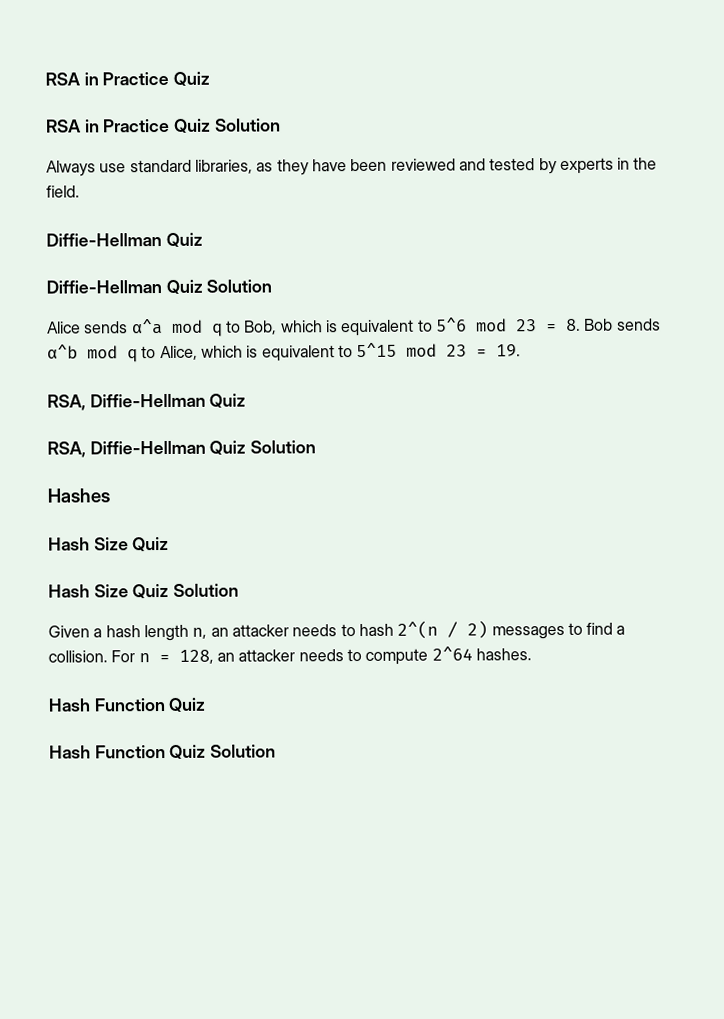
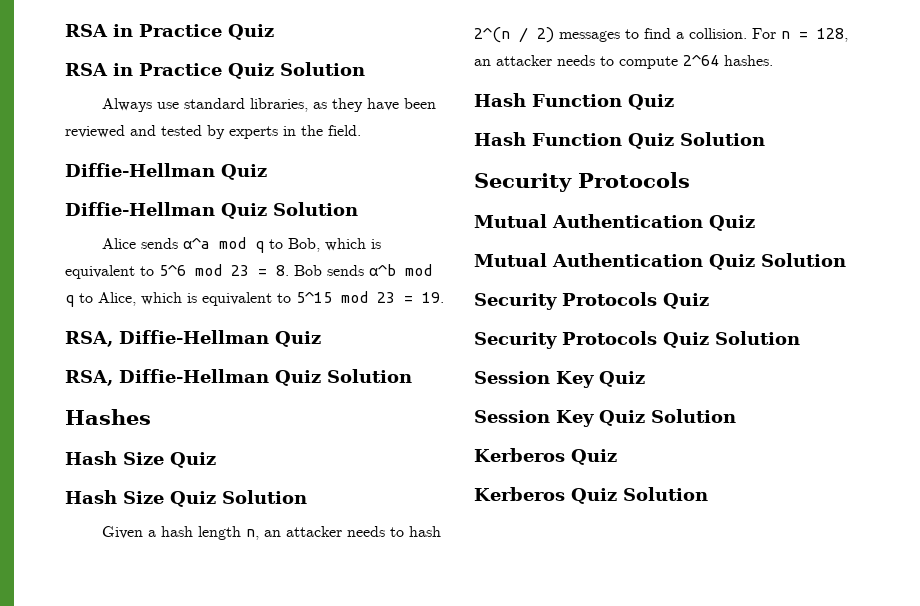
  Hash Function Quiz Solution
+ Security Protocols
+ Mutual Authentication Quiz
+ Mutual Authentication Quiz Solution
+ Security Protocols Quiz
+ Security Protocols Quiz Solution
+ Session Key Quiz
+ Session Key Quiz Solution
+ Kerberos Quiz
+ Kerberos Quiz Solution

